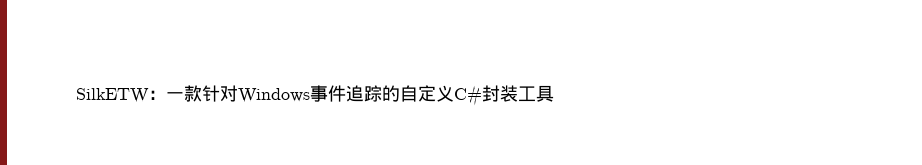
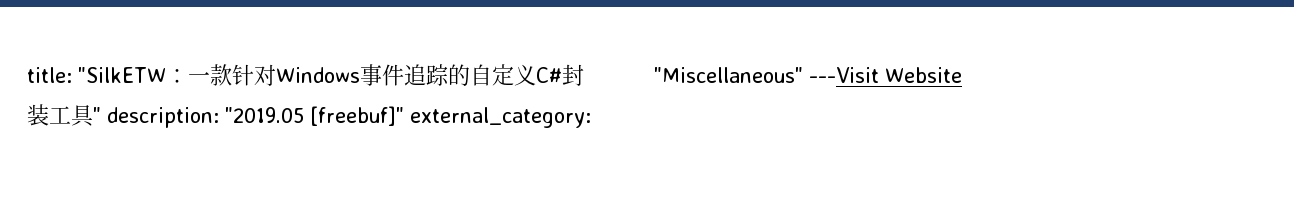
- SilkETW：一款针对Windows事件追踪的自定义C#封装工具
+ title: "SilkETW：一款针对Windows事件追踪的自定义C#封装工具" description: "2019.05 [freebuf]" external_category: "Miscellaneous" ---Visit Website

